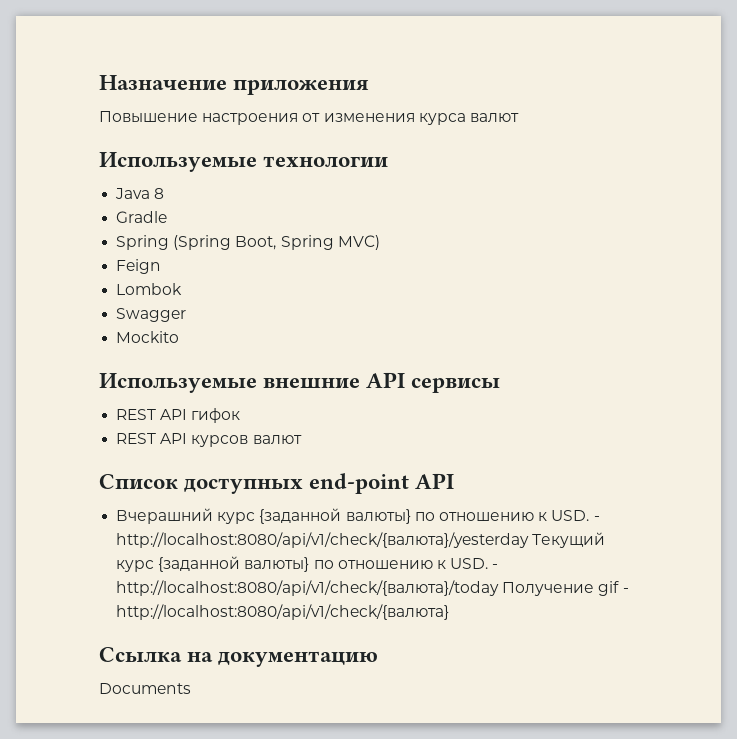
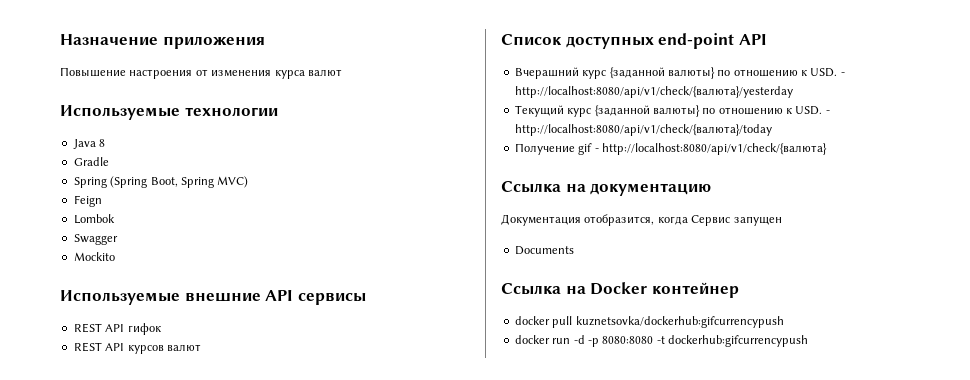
- Вчерашний курс {заданной валюты} по отношению к USD. - http://localhost:8080/api/v1/check/{валюта}/yesterday Текущий курс {заданной валюты} по отношению к USD. - http://localhost:8080/api/v1/check/{валюта}/today Получение gif - http://localhost:8080/api/v1/check/{валюта}
+ Вчерашний курс {заданной валюты} по отношению к USD. - http://localhost:8080/api/v1/check/{валюта}/yesterday
+ Текущий курс {заданной валюты} по отношению к USD. - http://localhost:8080/api/v1/check/{валюта}/today
+ Получение gif - http://localhost:8080/api/v1/check/{валюта}
+ Документация отобразится, когда Сервис запущен
  Documents
+ Ссылка на Docker контейнер
+ docker pull kuznetsovka/dockerhub:gifcurrencypush
+ docker run -d -p 8080:8080 -t dockerhub:gifcurrencypush

